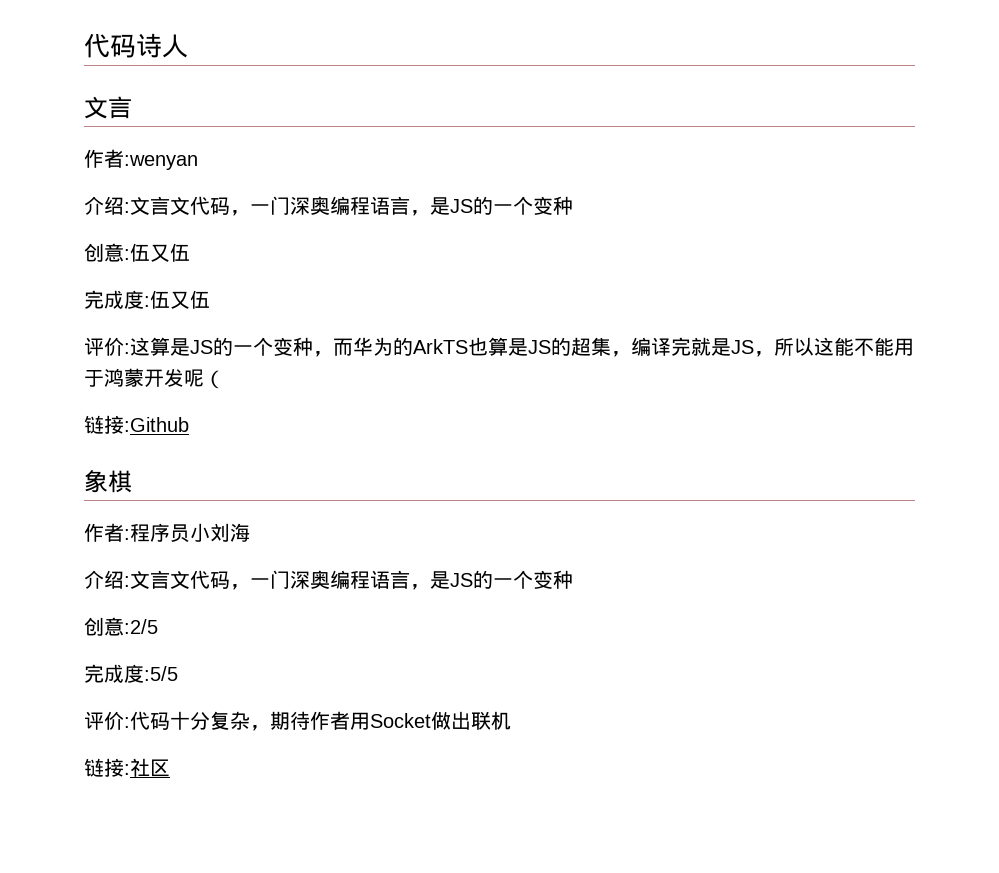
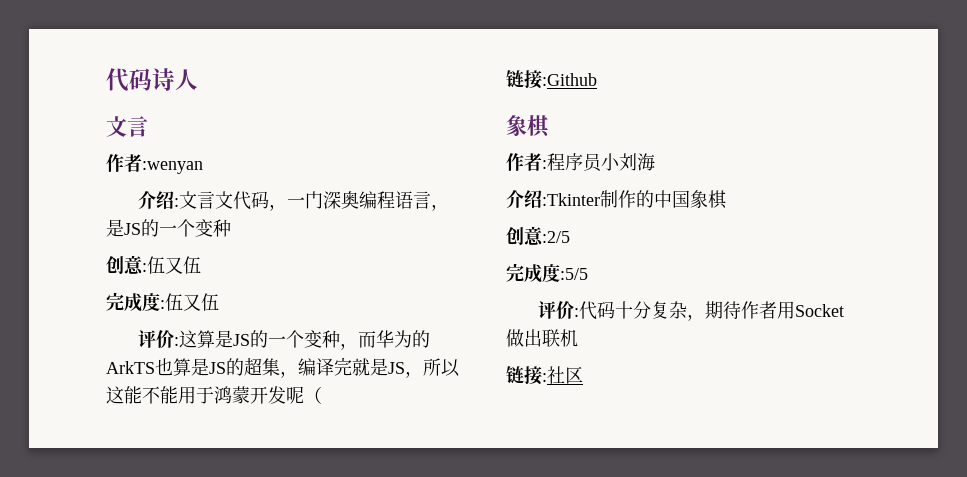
  作者:程序员小刘海
- 介绍:文言文代码，一门深奥编程语言，是JS的一个变种
+ 介绍:Tkinter制作的中国象棋

